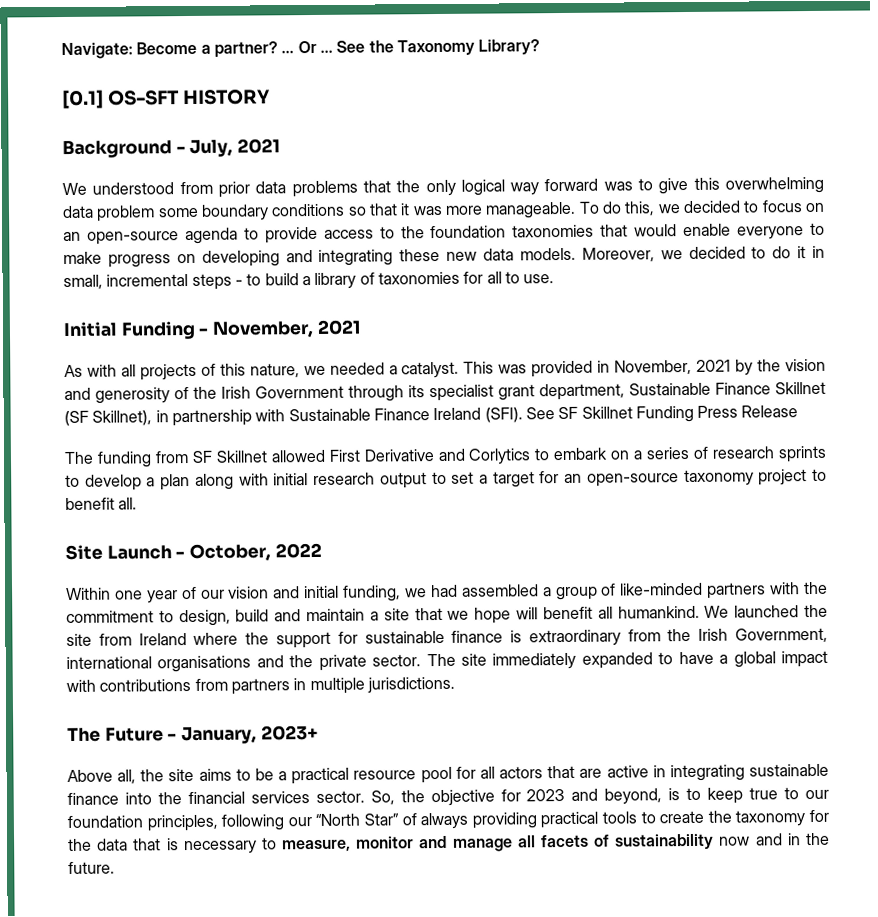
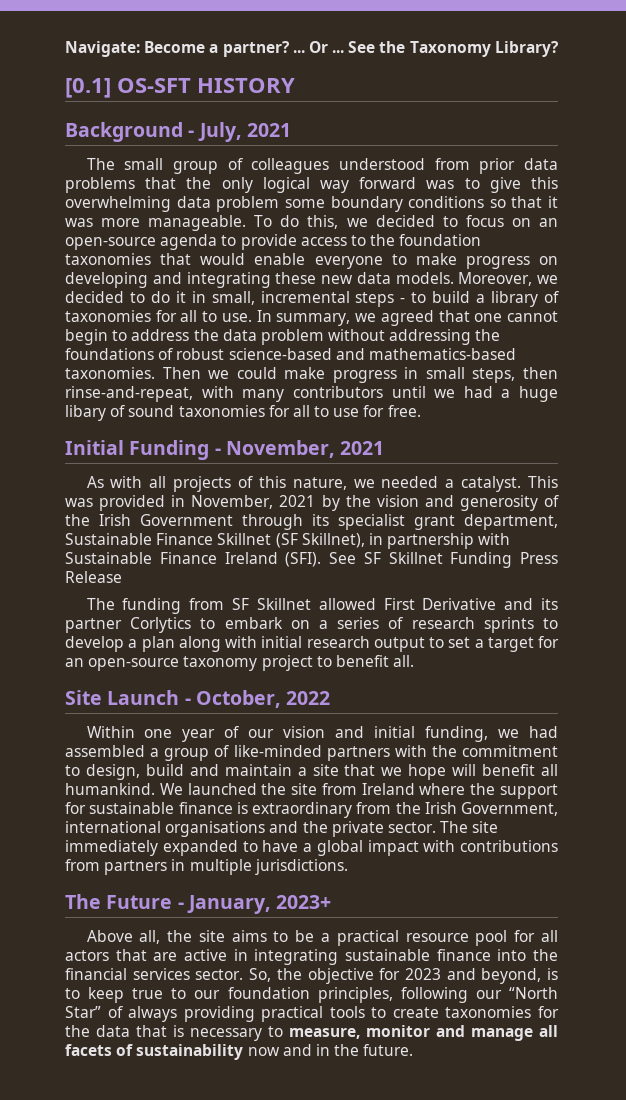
- We understood from prior data problems that the only logical way forward was to give this overwhelming data problem some boundary conditions so that it was more manageable.
+ The small group of colleagues understood from prior data problems that the only logical way forward was to give this overwhelming data problem some boundary conditions so that it was more manageable.
+ In summary, we agreed that one cannot begin to address the data problem without addressing the foundations of robust science-based and mathematics-based taxonomies. Then we could make progress in small steps, then rinse-and-repeat, with many contributors until we had a huge libary of sound taxonomies for all to use for free.
- The funding from SF Skillnet allowed First Derivative and Corlytics to embark on a series of research sprints to develop a plan along with initial research output to set a target for an open-source taxonomy project to benefit all.
+ The funding from SF Skillnet allowed First Derivative and its partner Corlytics to embark on a series of research sprints to develop a plan along with initial research output to set a target for an open-source taxonomy project to benefit all.
- So, the objective for 2023 and beyond, is to keep true to our foundation principles, following our “North Star” of always providing practical tools to create the taxonomy for the data that is necessary to measure, monitor and manage all facets of sustainability now and in the future.
+ So, the objective for 2023 and beyond, is to keep true to our foundation principles, following our “North Star” of always providing practical tools to create taxonomies for the data that is necessary to measure, monitor and manage all facets of sustainability now and in the future.

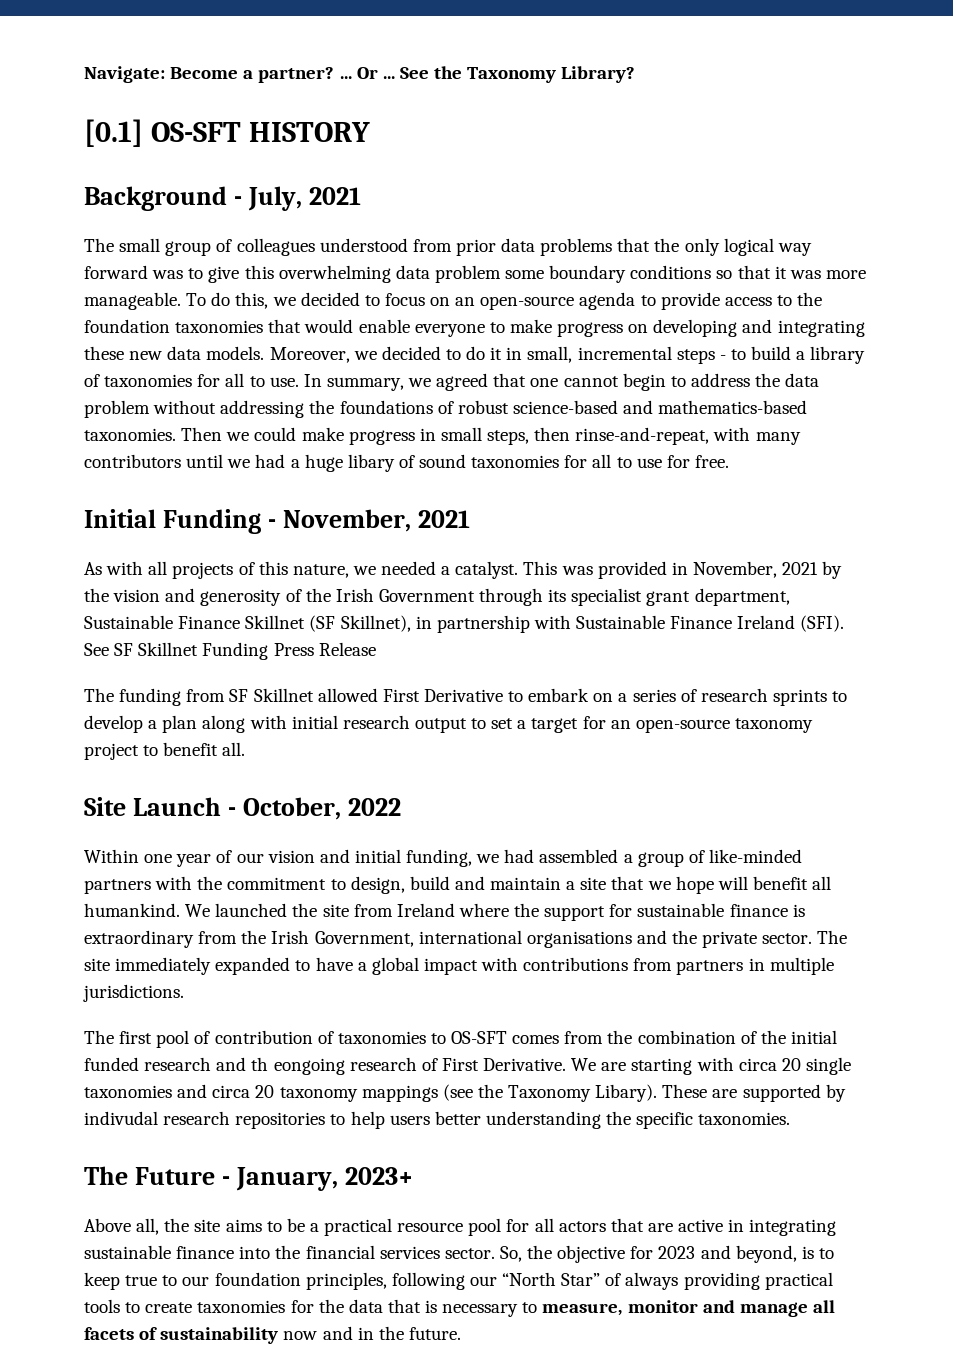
- The funding from SF Skillnet allowed First Derivative and its partner Corlytics to embark on a series of research sprints to develop a plan along with initial research output to set a target for an open-source taxonomy project to benefit all.
+ The funding from SF Skillnet allowed First Derivative to embark on a series of research sprints to develop a plan along with initial research output to set a target for an open-source taxonomy project to benefit all.
+ The first pool of contribution of taxonomies to OS-SFT comes from the combination of the initial funded research and th eongoing research of First Derivative. We are starting with circa 20 single taxonomies and circa 20 taxonomy mappings (see the Taxonomy Libary). These are supported by indivudal research repositories to help users better understanding the specific taxonomies.

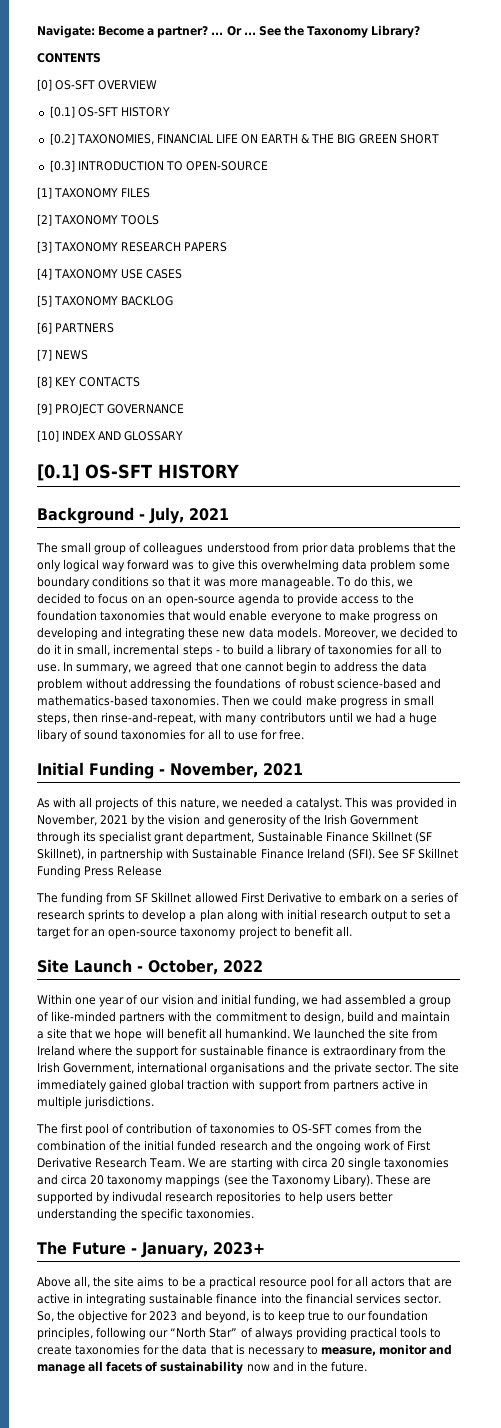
+ CONTENTS
+ [0] OS-SFT OVERVIEW
+ [0.1] OS-SFT HISTORY
+ [0.2] TAXONOMIES, FINANCIAL LIFE ON EARTH & THE BIG GREEN SHORT
+ [0.3] INTRODUCTION TO OPEN-SOURCE
+ [1] TAXONOMY FILES
+ [2] TAXONOMY TOOLS
+ [3] TAXONOMY RESEARCH PAPERS
+ [4] TAXONOMY USE CASES
+ [5] TAXONOMY BACKLOG
+ [6] PARTNERS
+ [7] NEWS
+ [8] KEY CONTACTS
+ [9] PROJECT GOVERNANCE
+ [10] INDEX AND GLOSSARY
- The site immediately expanded to have a global impact with contributions from partners in multiple jurisdictions.
+ The site immediately gained global traction with support from partners active in multiple jurisdictions.
- The first pool of contribution of taxonomies to OS-SFT comes from the combination of the initial funded research and th eongoing research of First Derivative.
+ The first pool of contribution of taxonomies to OS-SFT comes from the combination of the initial funded research and the ongoing work of First Derivative Research Team.

